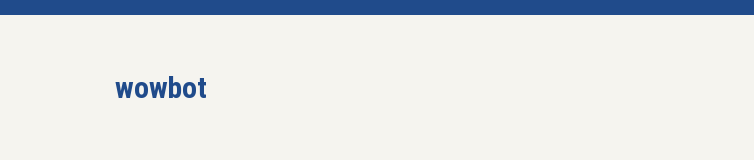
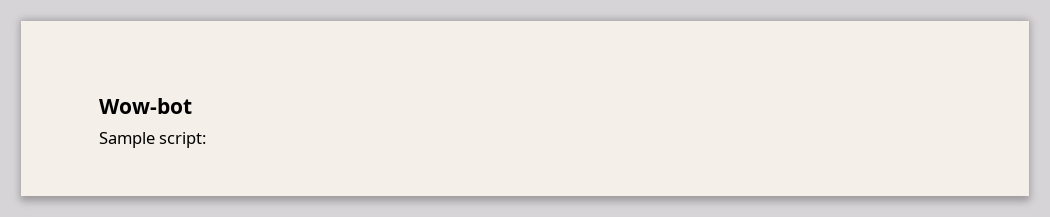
- wowbot
+ Wow-bot
+ Sample script:

